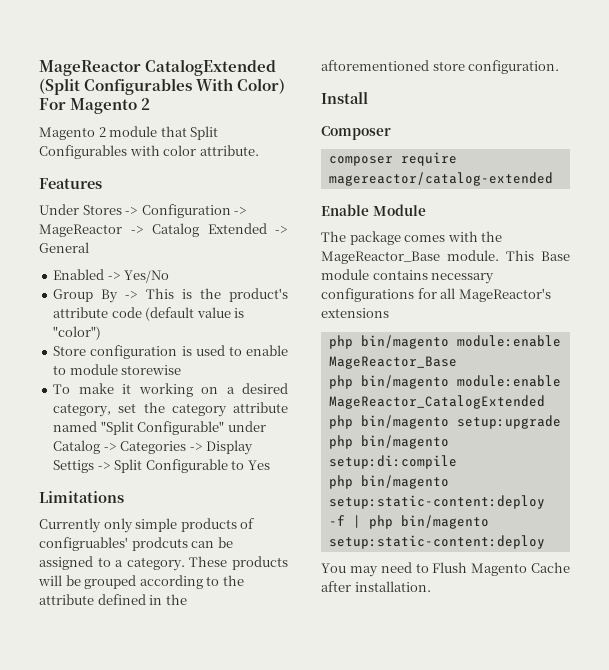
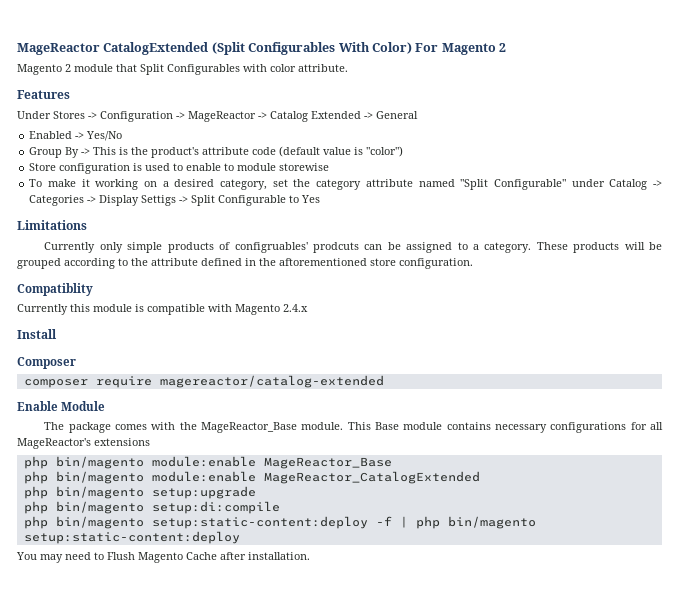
+ Compatiblity
+ Currently this module is compatible with Magento 2.4.x

